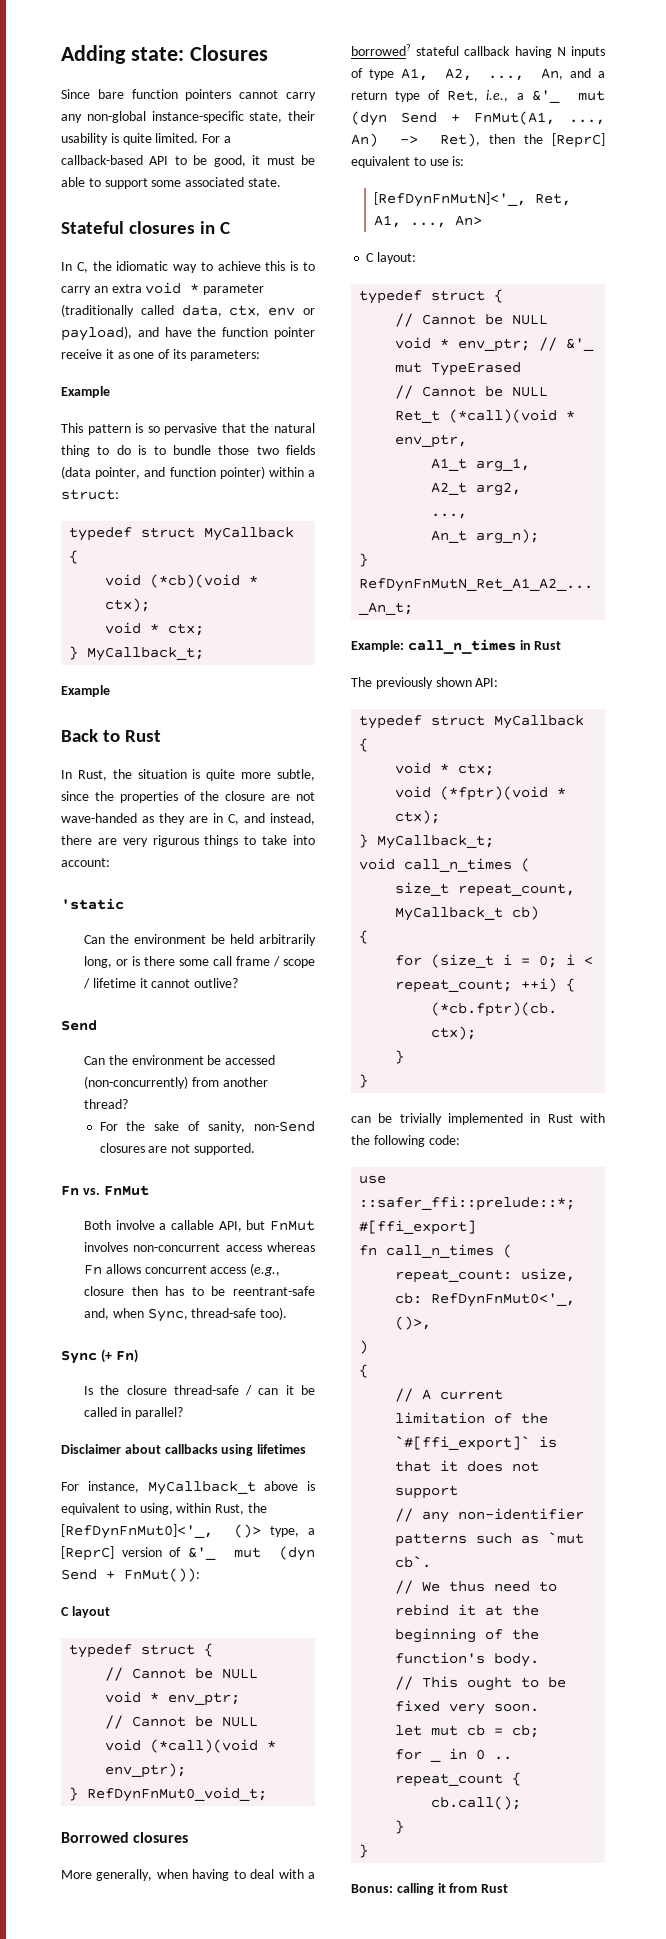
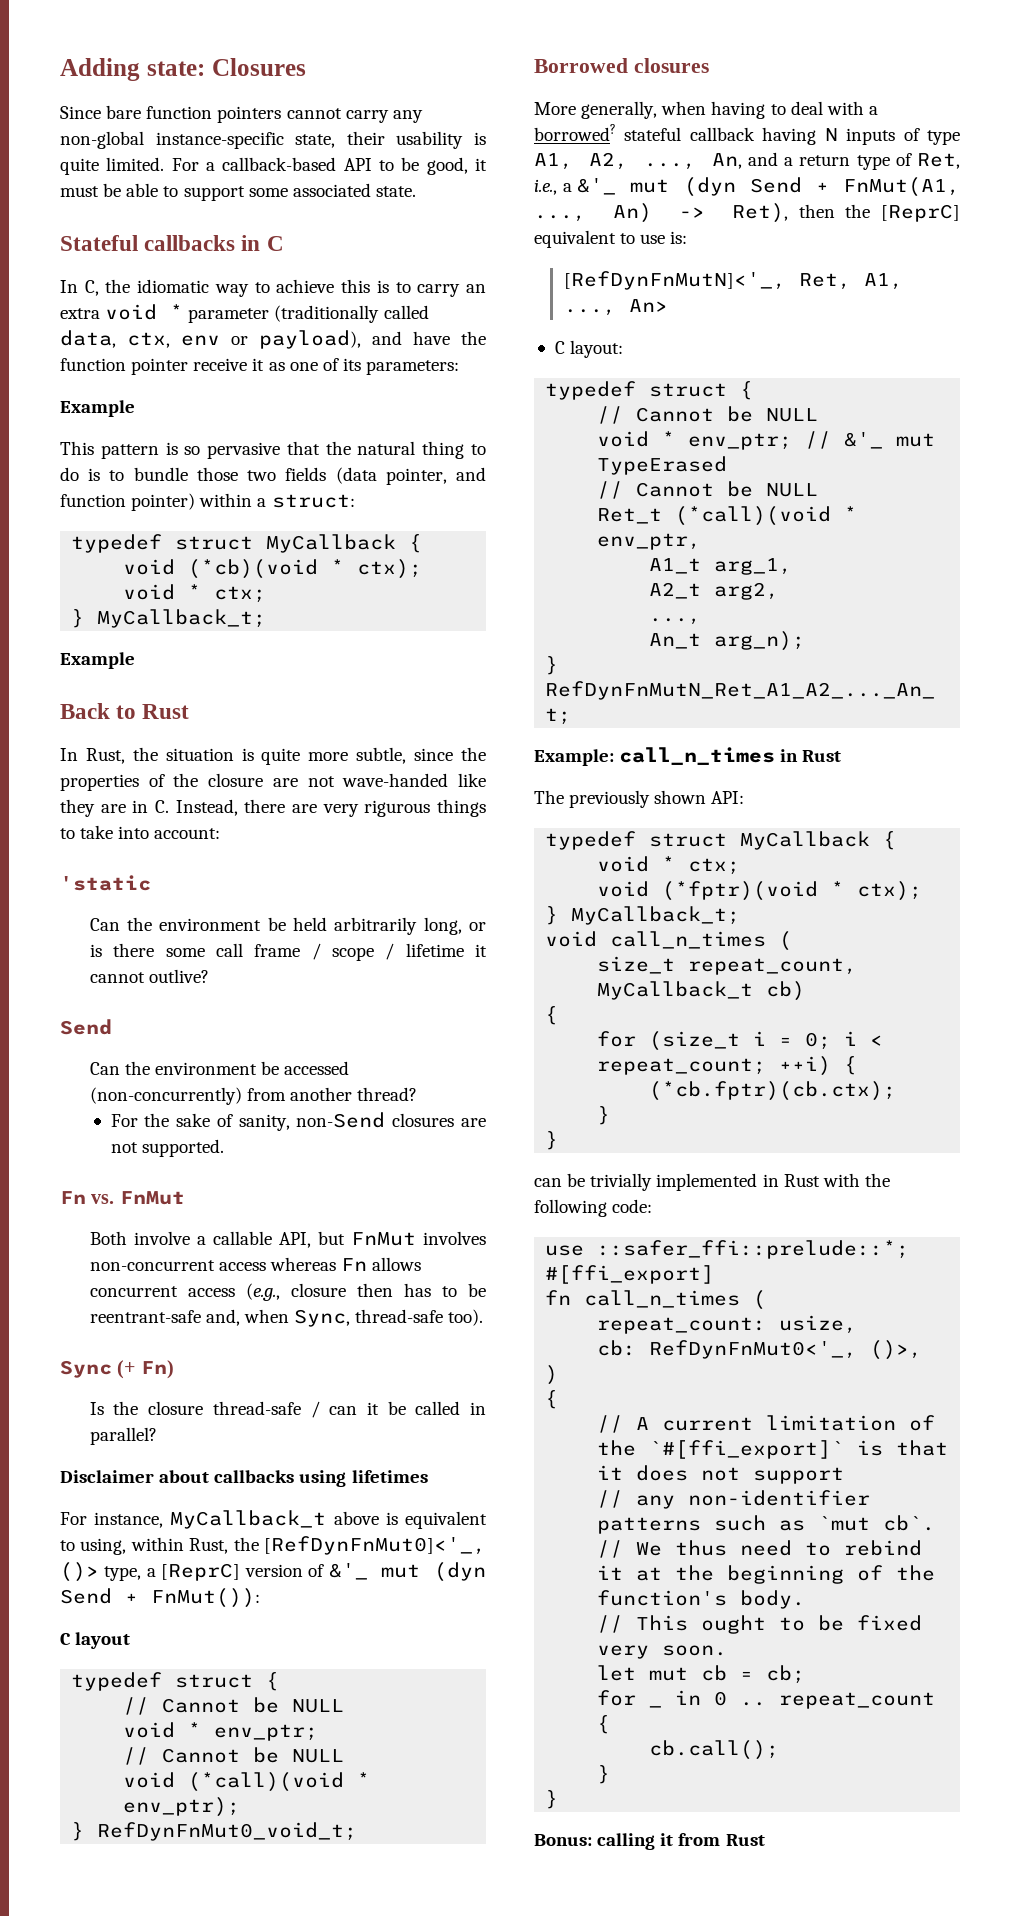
- Stateful closures in C
+ Stateful callbacks in C
- In Rust, the situation is quite more subtle, since the properties of the closure are not wave-handed as they are in C, and instead, there are very rigurous things to take into account:
+ In Rust, the situation is quite more subtle, since the properties of the closure are not wave-handed like they are in C. Instead, there are very rigurous things to take into account:

